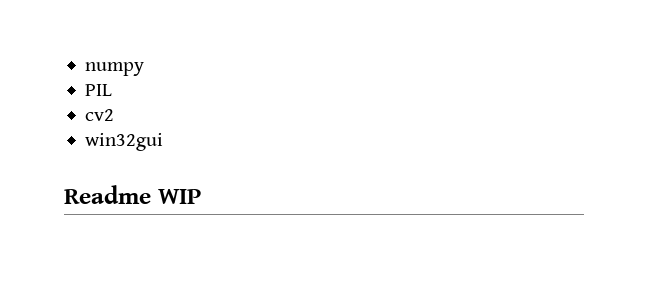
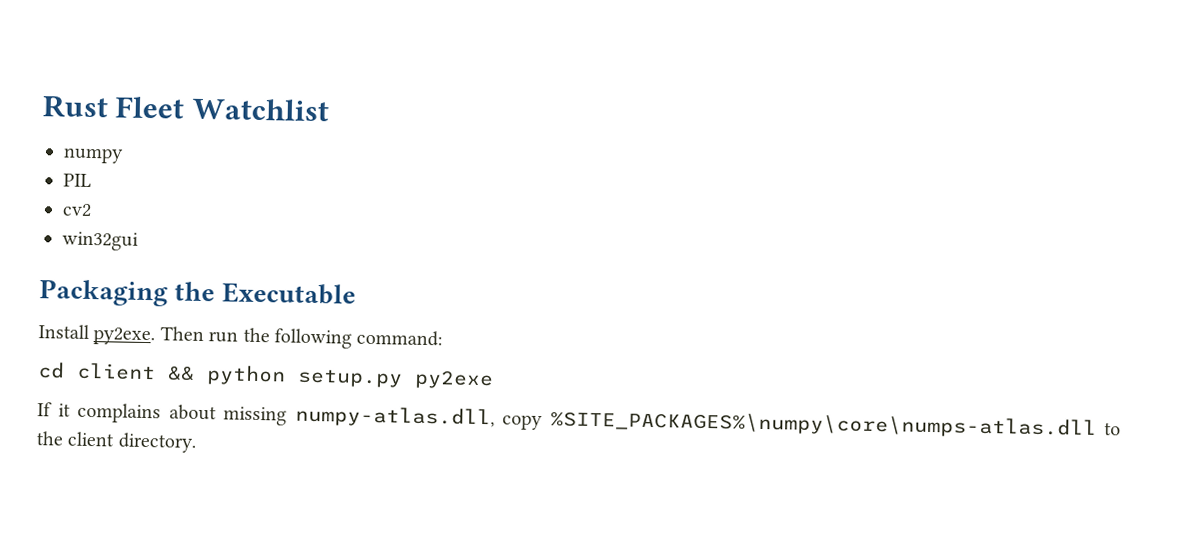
+ Rust Fleet Watchlist
- Readme WIP
+ Packaging the Executable
+ Install py2exe. Then run the following command:
+ cd client && python setup.py py2exe
+ If it complains about missing numpy-atlas.dll, copy %SITE_PACKAGES%\numpy\core\numps-atlas.dll to the client directory.

